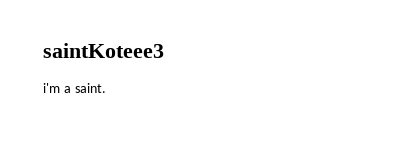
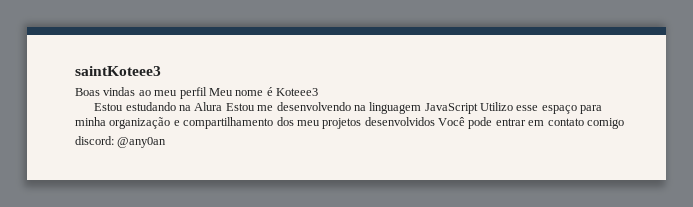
- i'm a saint.
+ Boas vindas ao meu perfil Meu nome é Koteee3
+ Estou estudando na Alura Estou me desenvolvendo na linguagem JavaScript Utilizo esse espaço para minha organização e compartilhamento dos meu projetos desenvolvidos Você pode entrar em contato comigo
+ discord: @any0an

